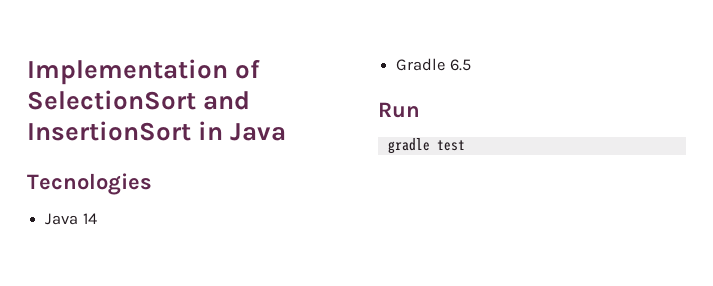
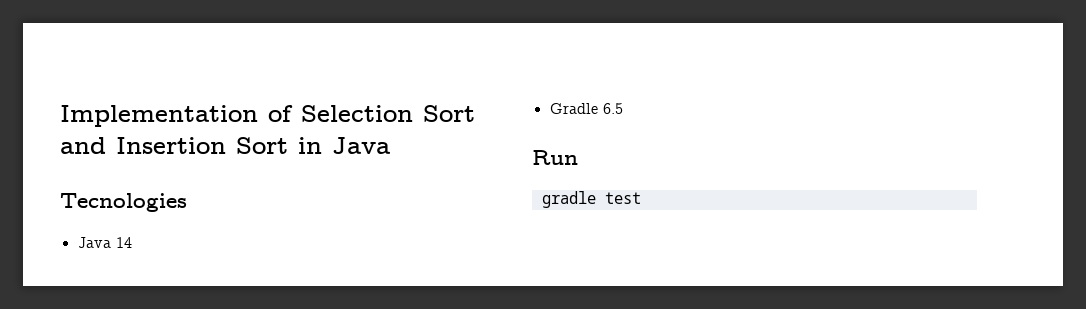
- Implementation of SelectionSort and InsertionSort in Java
+ Implementation of Selection Sort and Insertion Sort in Java

